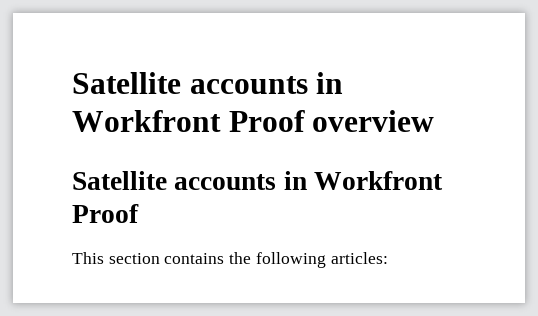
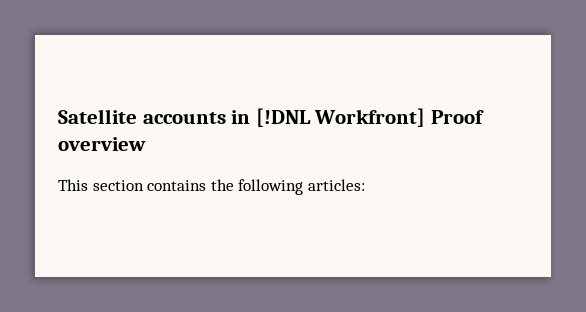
- Satellite accounts in Workfront Proof overview
- Satellite accounts in Workfront Proof
+ Satellite accounts in [!DNL Workfront] Proof overview

